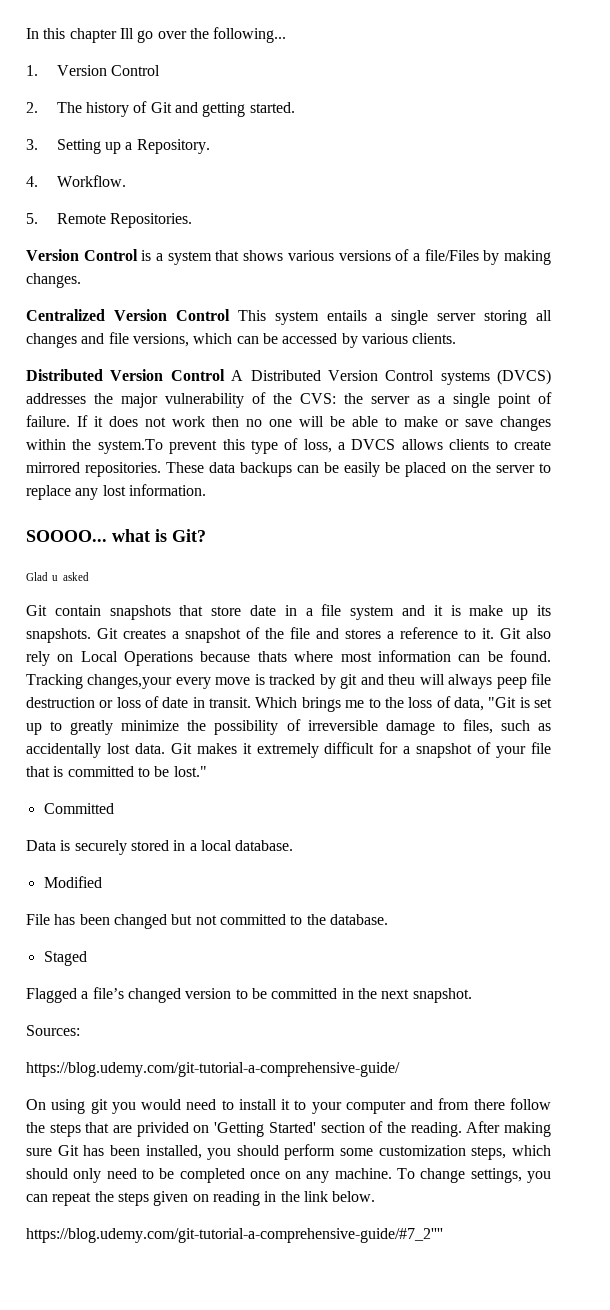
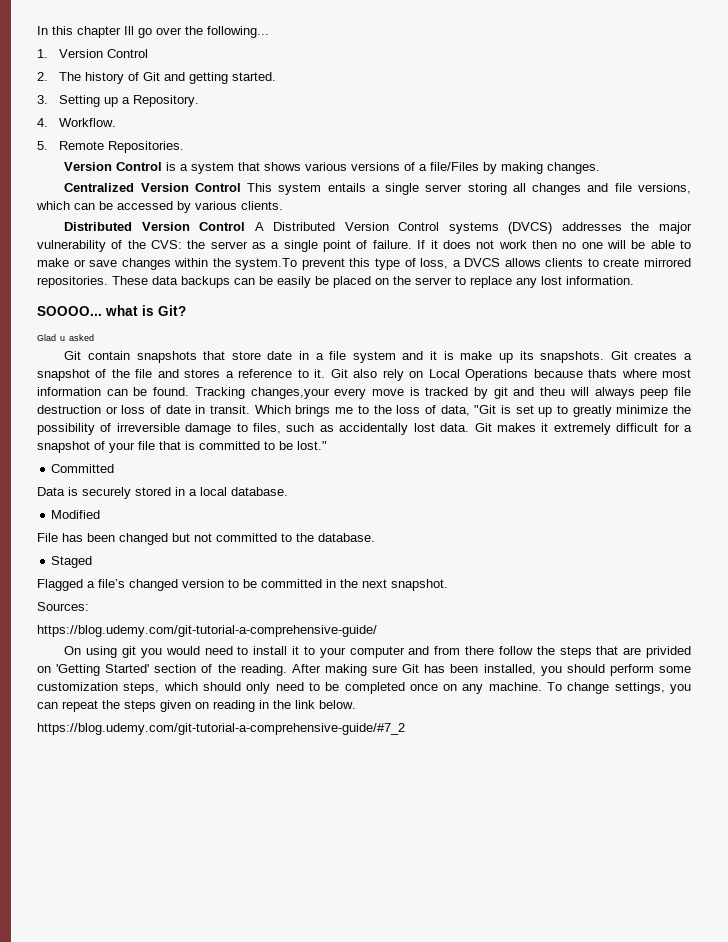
- https://blog.udemy.com/git-tutorial-a-comprehensive-guide/#7_2''''
+ https://blog.udemy.com/git-tutorial-a-comprehensive-guide/#7_2

